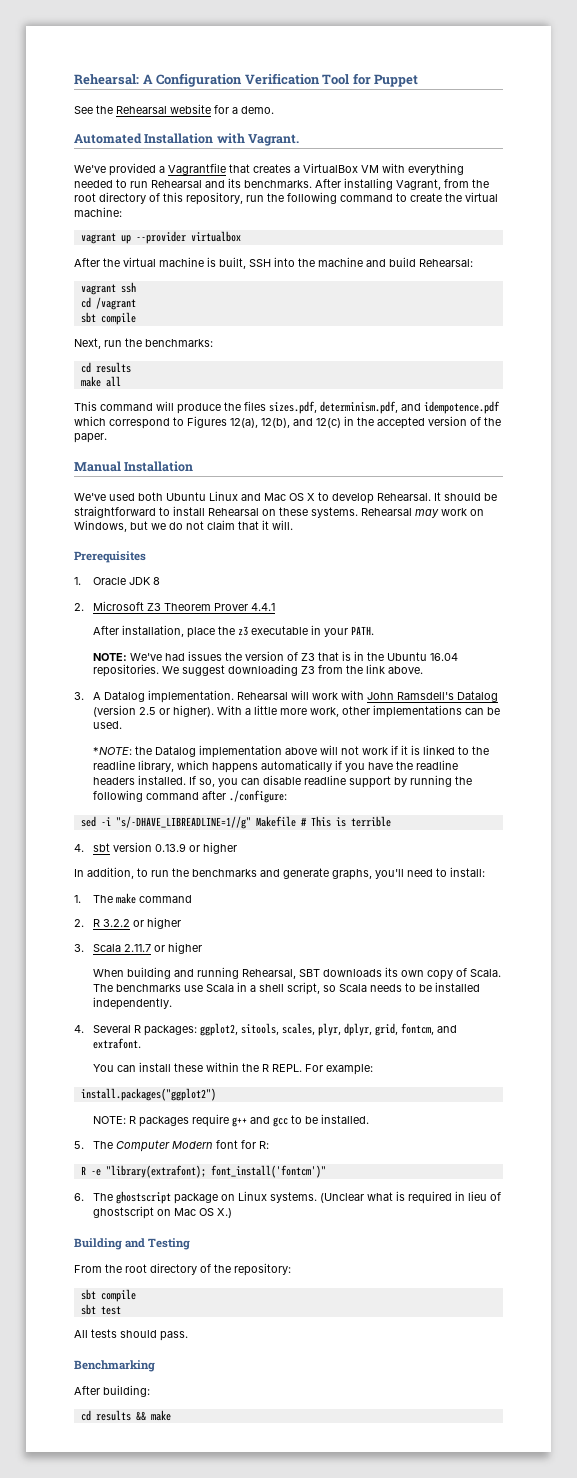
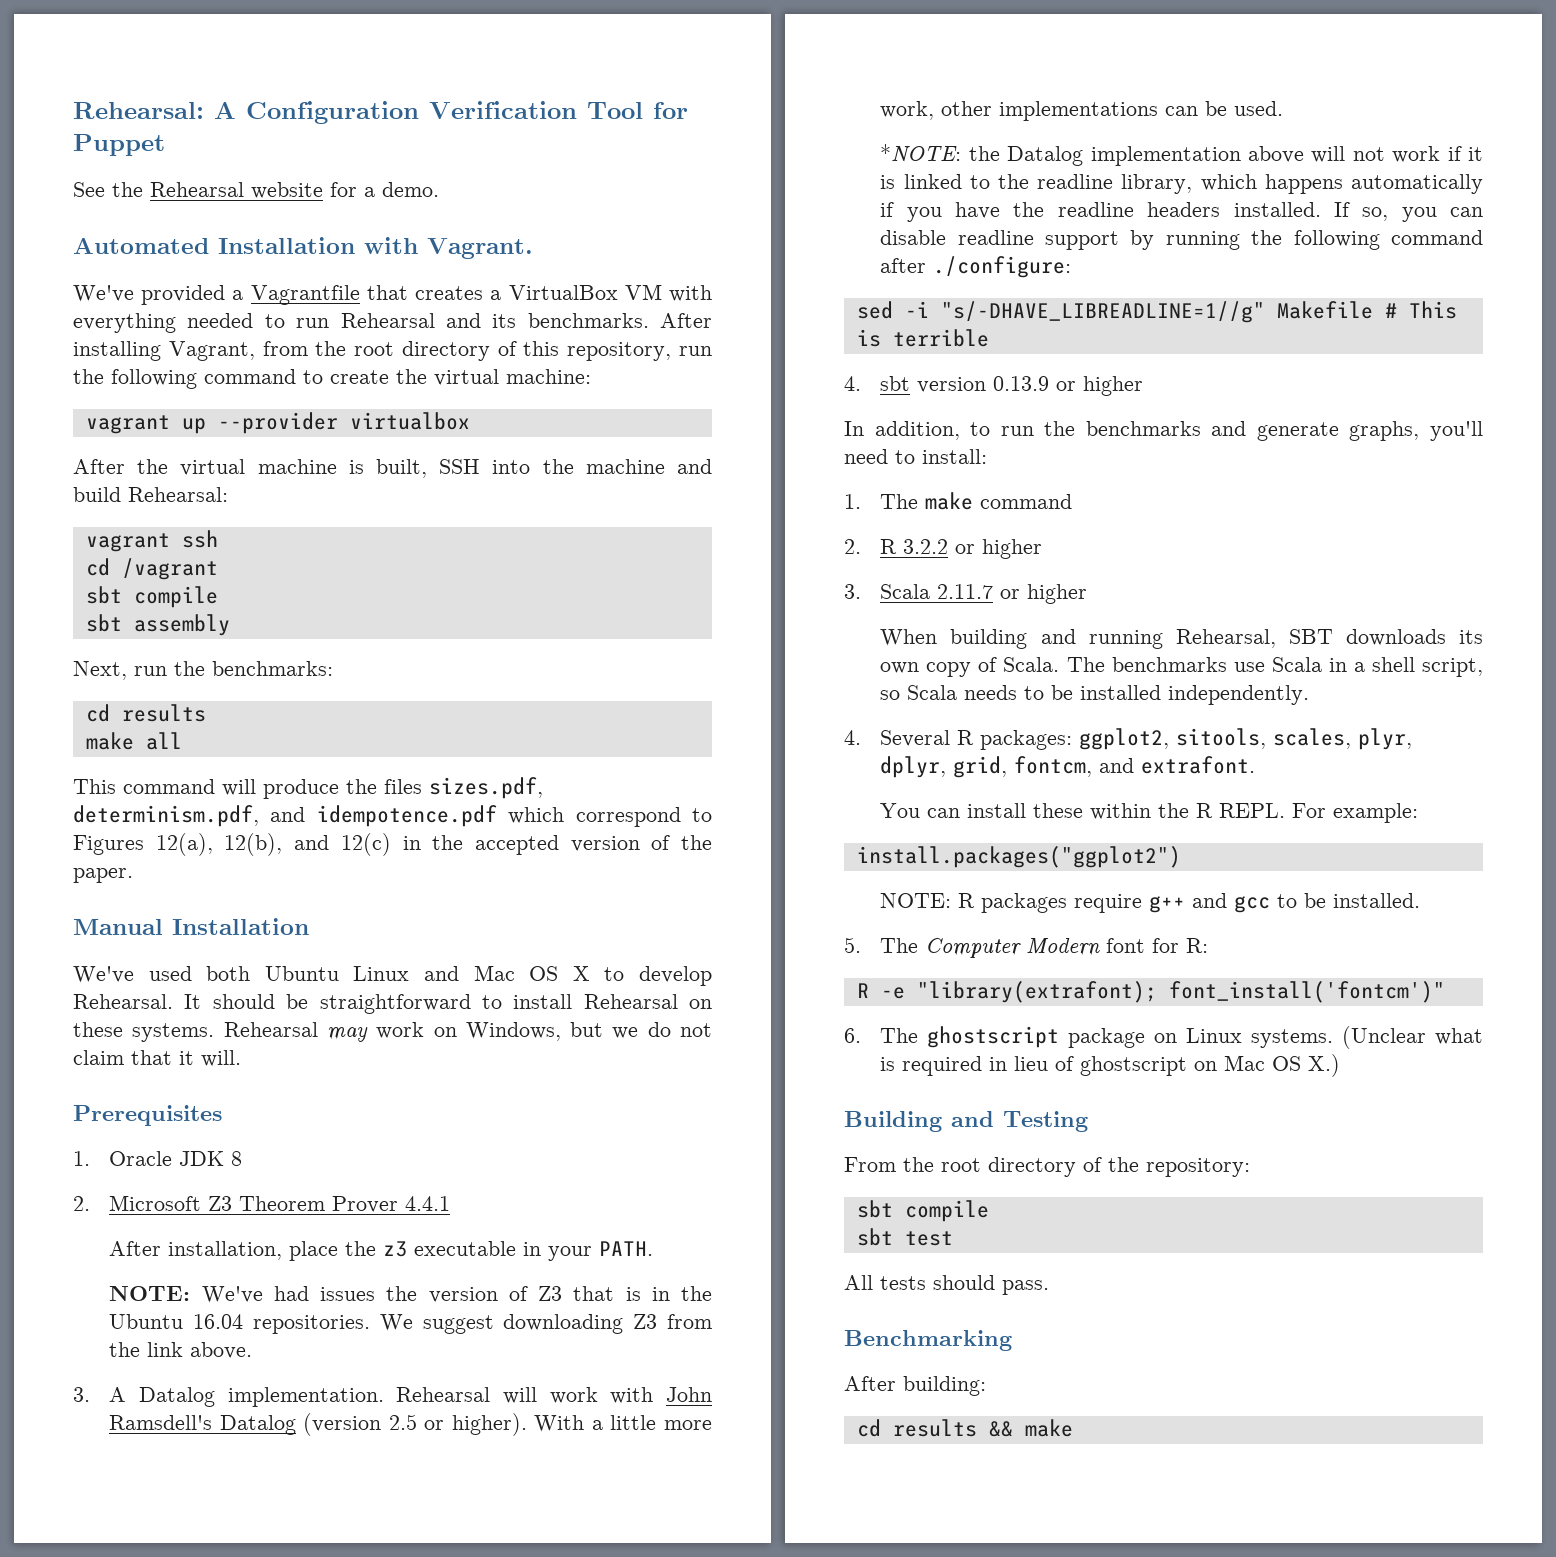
+ sbt assembly

